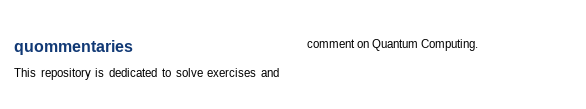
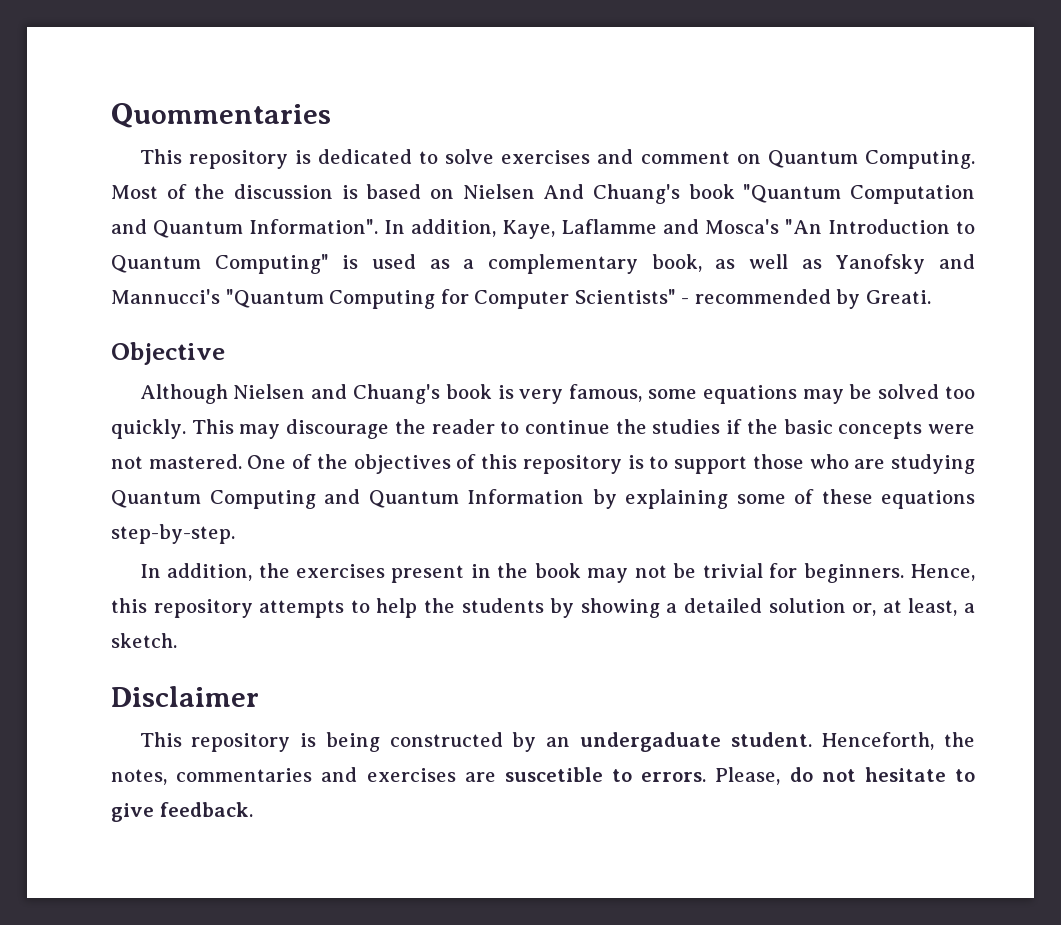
- quommentaries
+ Quommentaries
+ Most of the discussion is based on Nielsen And Chuang's book "Quantum Computation and Quantum Information". In addition, Kaye, Laflamme and Mosca's "An Introduction to Quantum Computing" is used as a complementary book, as well as Yanofsky and Mannucci's "Quantum Computing for Computer Scientists" - recommended by Greati.
+ Objective
+ Although Nielsen and Chuang's book is very famous, some equations may be solved too quickly. This may discourage the reader to continue the studies if the basic concepts were not mastered. One of the objectives of this repository is to support those who are studying Quantum Computing and Quantum Information by explaining some of these equations step-by-step.
+ In addition, the exercises present in the book may not be trivial for beginners. Hence, this repository attempts to help the students by showing a detailed solution or, at least, a sketch.
+ Disclaimer
+ This repository is being constructed by an undergaduate student. Henceforth, the notes, commentaries and exercises are suscetible to errors. Please, do not hesitate to give feedback.

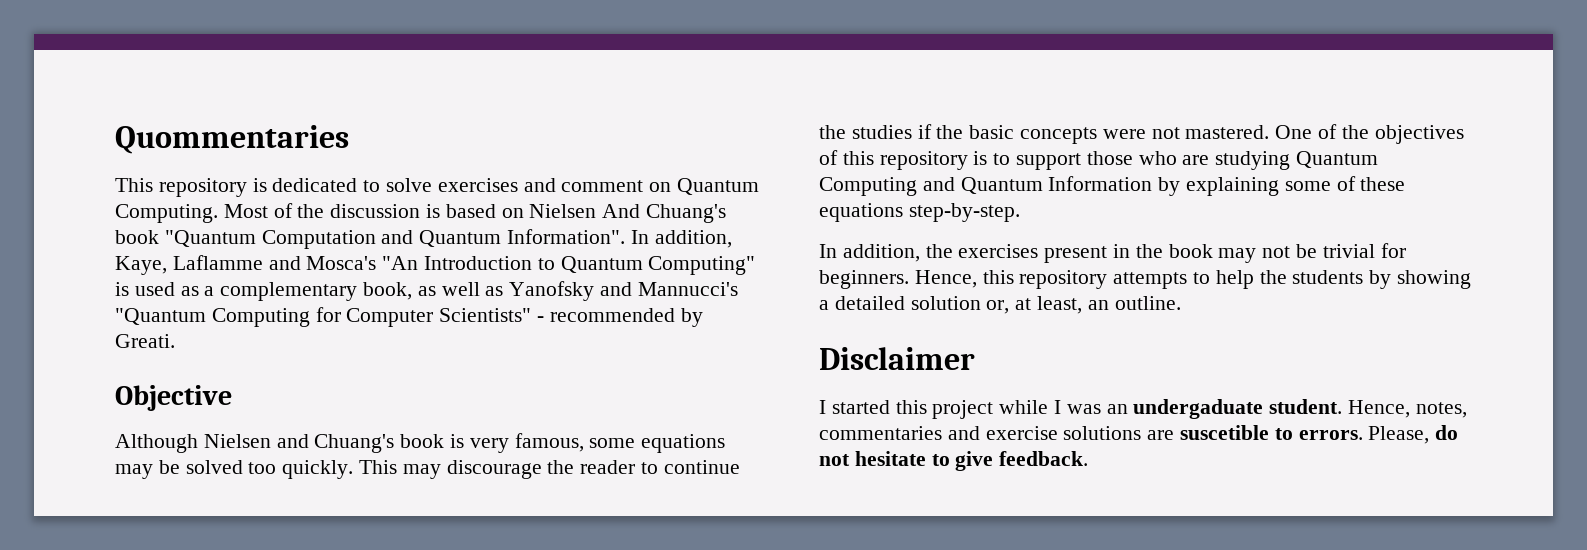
- Hence, this repository attempts to help the students by showing a detailed solution or, at least, a sketch.
+ Hence, this repository attempts to help the students by showing a detailed solution or, at least, an outline.
- This repository is being constructed by an undergaduate student.
+ I started this project while I was an undergaduate student.
- Henceforth, the notes, commentaries and exercises are suscetible to errors.
+ Hence, notes, commentaries and exercise solutions are suscetible to errors.

